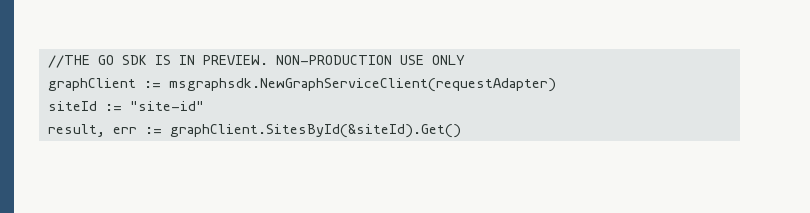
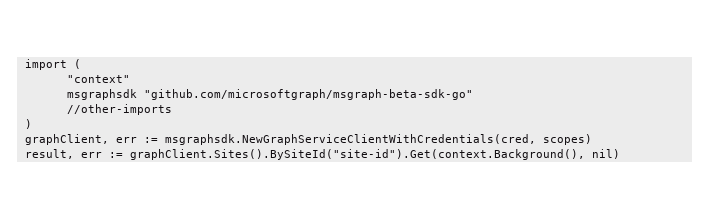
- //THE GO SDK IS IN PREVIEW. NON-PRODUCTION USE ONLY
- graphClient := msgraphsdk.NewGraphServiceClient(requestAdapter)
- siteId := "site-id"
+ import (
+ "context"
+ msgraphsdk "github.com/microsoftgraph/msgraph-beta-sdk-go"
+ //other-imports
+ )
+ graphClient, err := msgraphsdk.NewGraphServiceClientWithCredentials(cred, scopes)
- result, err := graphClient.SitesById(&siteId).Get()
+ result, err := graphClient.Sites().BySiteId("site-id").Get(context.Background(), nil)

